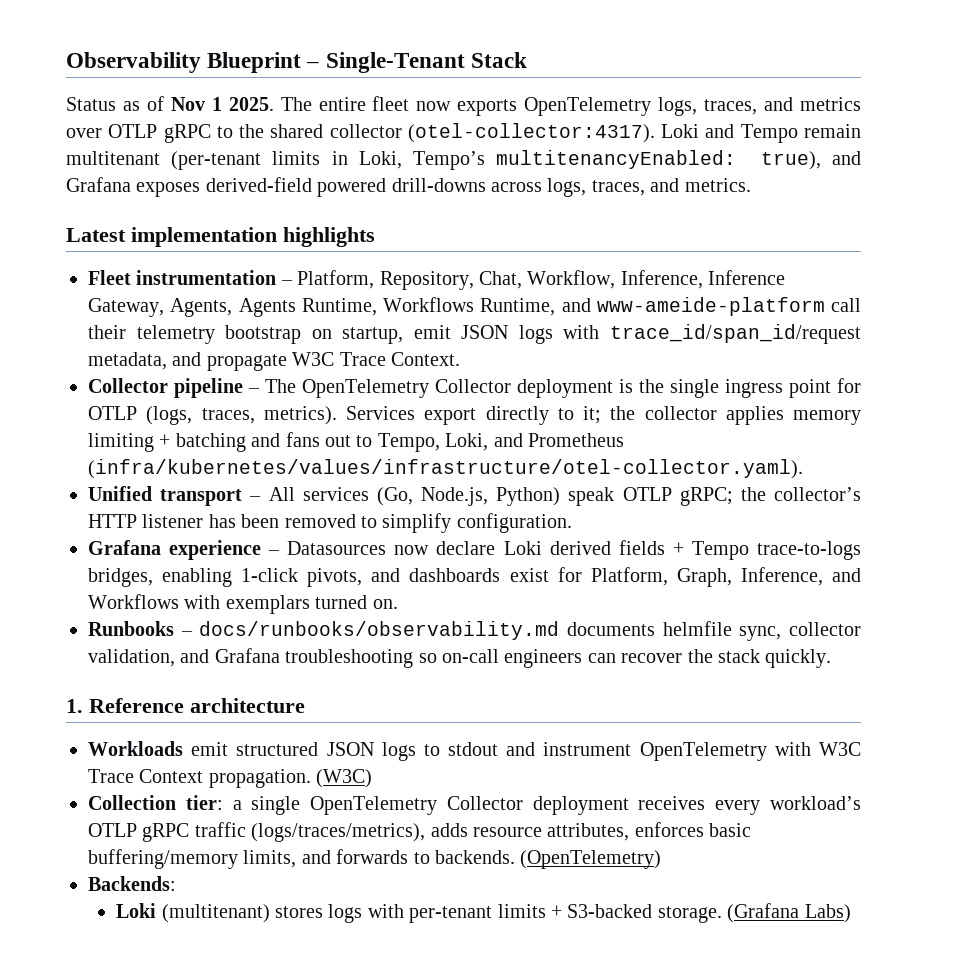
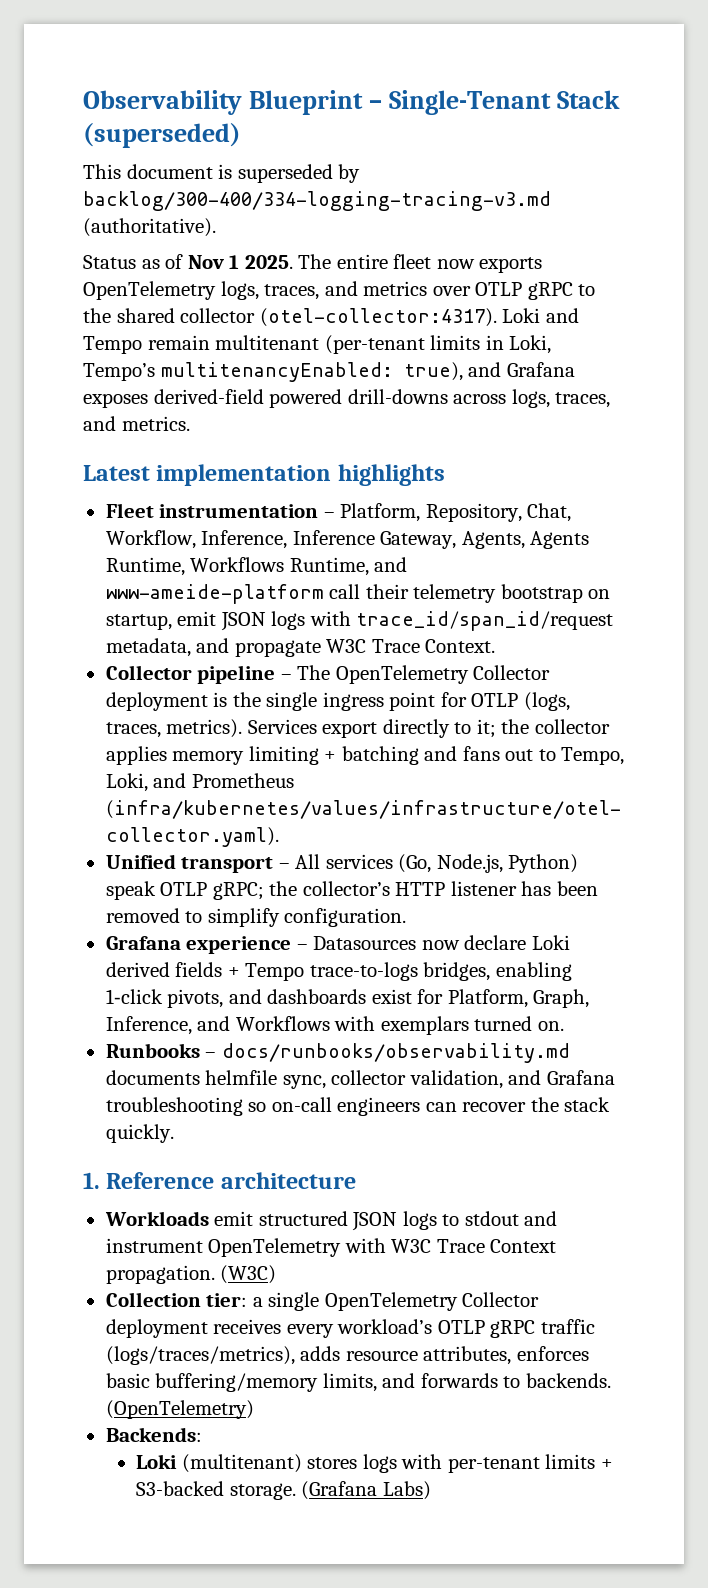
- Observability Blueprint – Single-Tenant Stack
+ Observability Blueprint – Single-Tenant Stack (superseded)
+ This document is superseded by backlog/300-400/334-logging-tracing-v3.md (authoritative).

